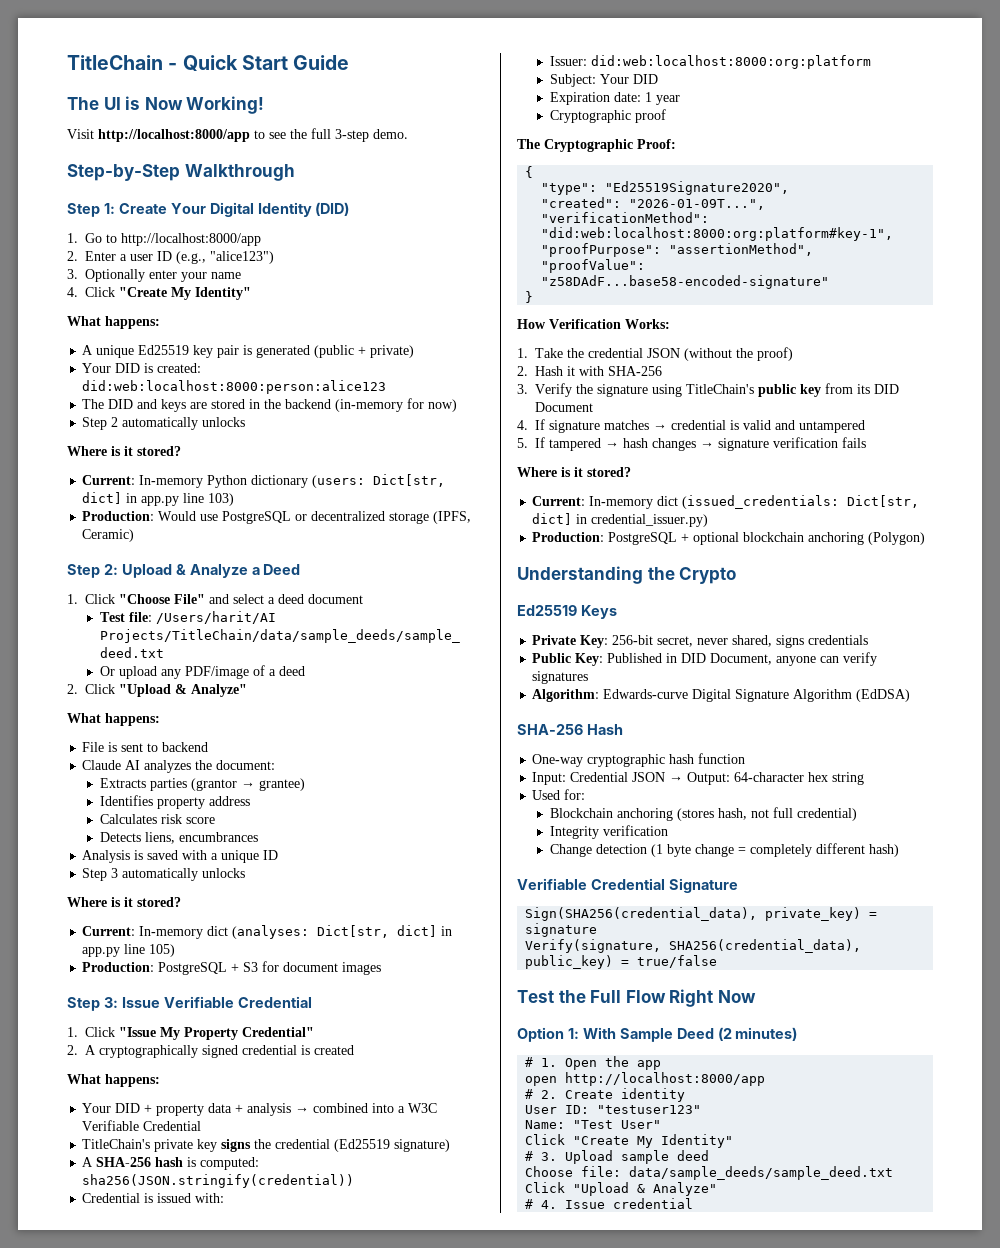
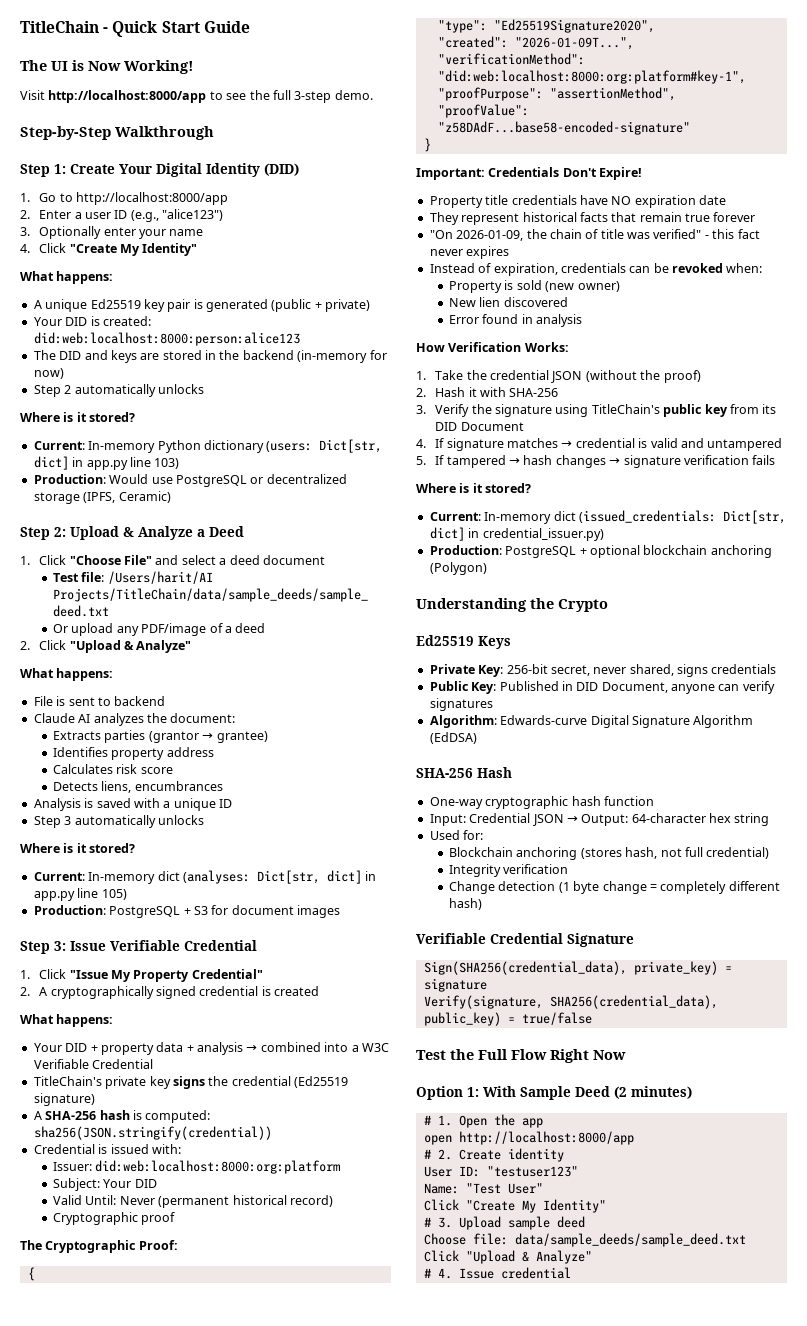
- Expiration date: 1 year
+ Valid Until: Never (permanent historical record)
+ Important: Credentials Don't Expire!
+ Property title credentials have NO expiration date
+ They represent historical facts that remain true forever
+ "On 2026-01-09, the chain of title was verified" - this fact never expires
+ Instead of expiration, credentials can be revoked when:
+ Property is sold (new owner)
+ New lien discovered
+ Error found in analysis

